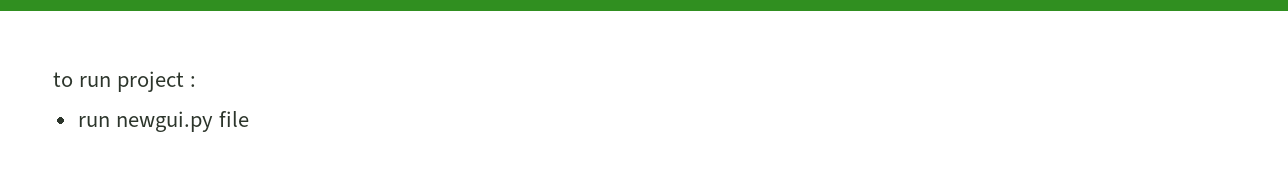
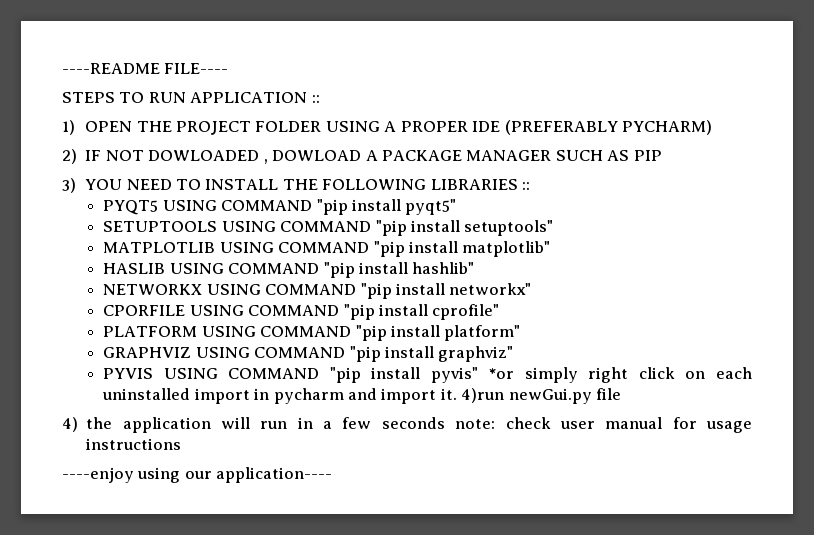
- to run project :
- run newgui.py file
+ ----README FILE----
+ STEPS TO RUN APPLICATION ::
+ 1) OPEN THE PROJECT FOLDER USING A PROPER IDE (PREFERABLY PYCHARM)
+ 2) IF NOT DOWLOADED , DOWLOAD A PACKAGE MANAGER SUCH AS PIP
+ 3) YOU NEED TO INSTALL THE FOLLOWING LIBRARIES ::
+ PYQT5 USING COMMAND "pip install pyqt5"
+ SETUPTOOLS USING COMMAND "pip install setuptools"
+ MATPLOTLIB USING COMMAND "pip install matplotlib"
+ HASLIB USING COMMAND "pip install hashlib"
+ NETWORKX USING COMMAND "pip install networkx"
+ CPORFILE USING COMMAND "pip install cprofile"
+ PLATFORM USING COMMAND "pip install platform"
+ GRAPHVIZ USING COMMAND "pip install graphviz"
+ PYVIS USING COMMAND "pip install pyvis" *or simply right click on each uninstalled import in pycharm and import it. 4)run newGui.py file
+ 4) the application will run in a few seconds note: check user manual for usage instructions
+ ----enjoy using our application----

